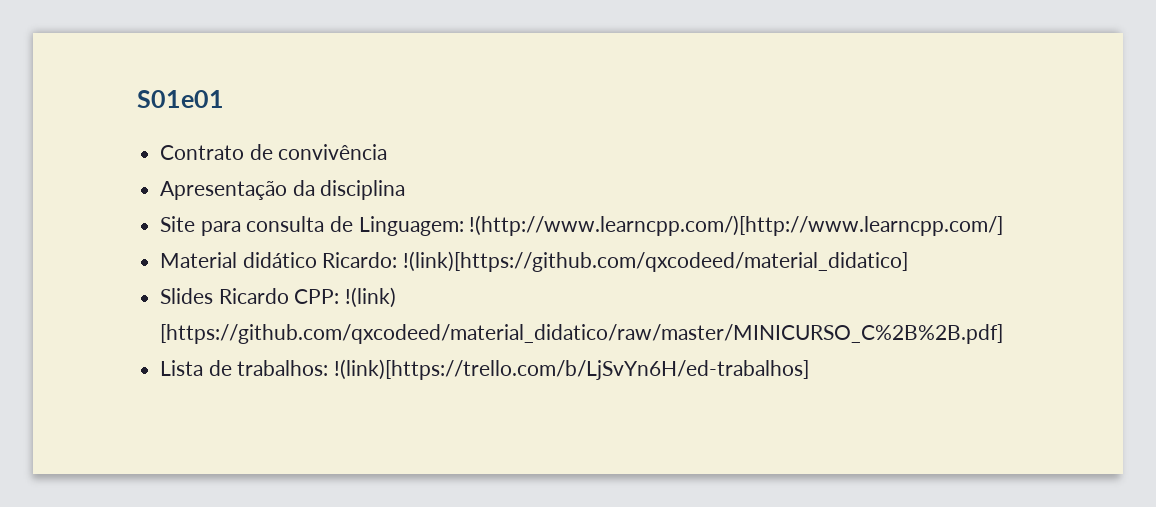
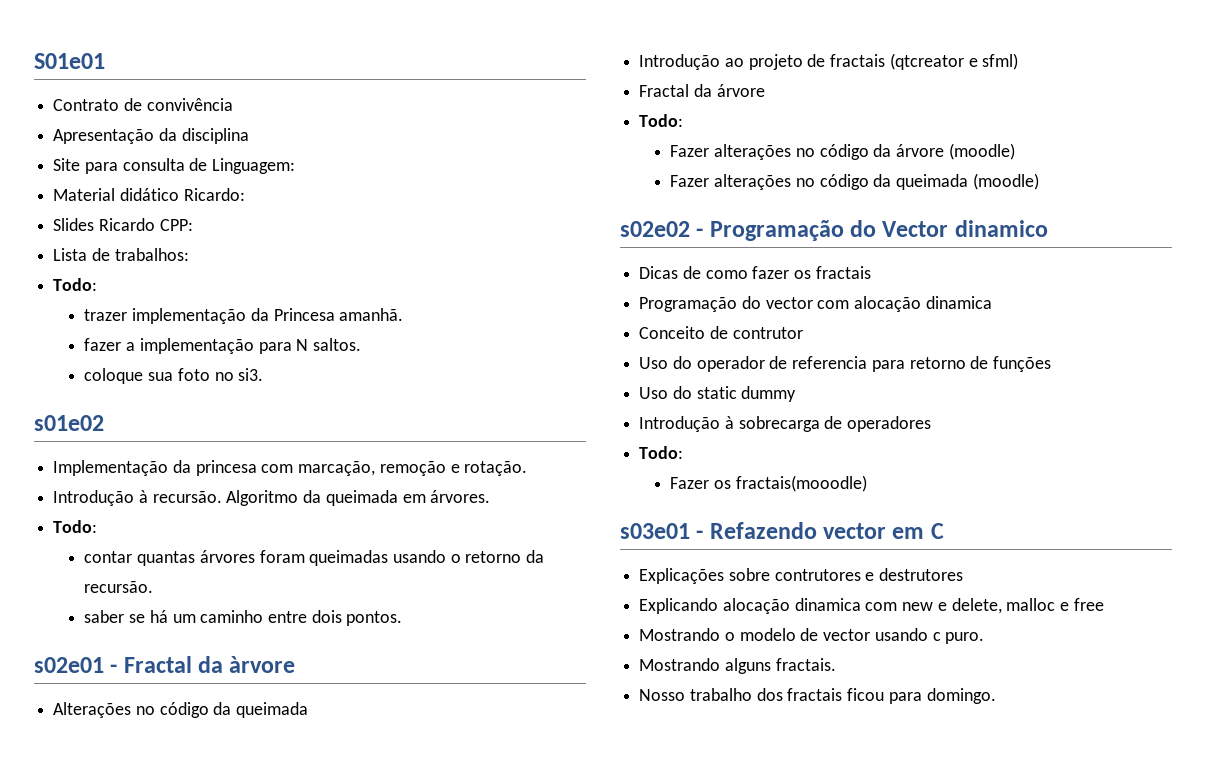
- Site para consulta de Linguagem: !(http://www.learncpp.com/)[http://www.learncpp.com/]
+ Site para consulta de Linguagem:
- Material didático Ricardo: !(link)[https://github.com/qxcodeed/material_didatico]
+ Material didático Ricardo:
- Slides Ricardo CPP: !(link) [https://github.com/qxcodeed/material_didatico/raw/master/MINICURSO_C%2B%2B.pdf]
+ Slides Ricardo CPP:
- Lista de trabalhos: !(link)[https://trello.com/b/LjSvYn6H/ed-trabalhos]
+ Lista de trabalhos:
+ Todo:
+ trazer implementação da Princesa amanhã.
+ fazer a implementação para N saltos.
+ coloque sua foto no si3.
+ s01e02
+ Implementação da princesa com marcação, remoção e rotação.
+ Introdução à recursão. Algoritmo da queimada em árvores.
+ Todo:
+ contar quantas árvores foram queimadas usando o retorno da recursão.
+ saber se há um caminho entre dois pontos.
+ s02e01 - Fractal da àrvore
+ Alterações no código da queimada
+ Introdução ao projeto de fractais (qtcreator e sfml)
+ Fractal da árvore
+ Todo:
+ Fazer alterações no código da árvore (moodle)
+ Fazer alterações no código da queimada (moodle)
+ s02e02 - Programação do Vector dinamico
+ Dicas de como fazer os fractais
+ Programação do vector com alocação dinamica
+ Conceito de contrutor
+ Uso do operador de referencia para retorno de funções
+ Uso do static dummy
+ Introdução à sobrecarga de operadores
+ Todo:
+ Fazer os fractais(mooodle)
+ s03e01 - Refazendo vector em C
+ Explicações sobre contrutores e destrutores
+ Explicando alocação dinamica com new e delete, malloc e free
+ Mostrando o modelo de vector usando c puro.
+ Mostrando alguns fractais.
+ Nosso trabalho dos fractais ficou para domingo.

